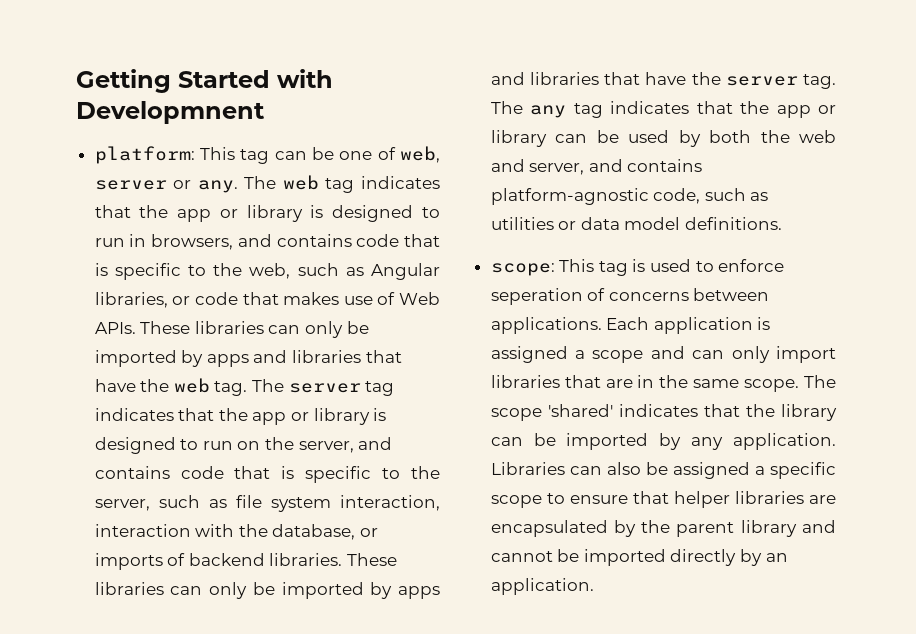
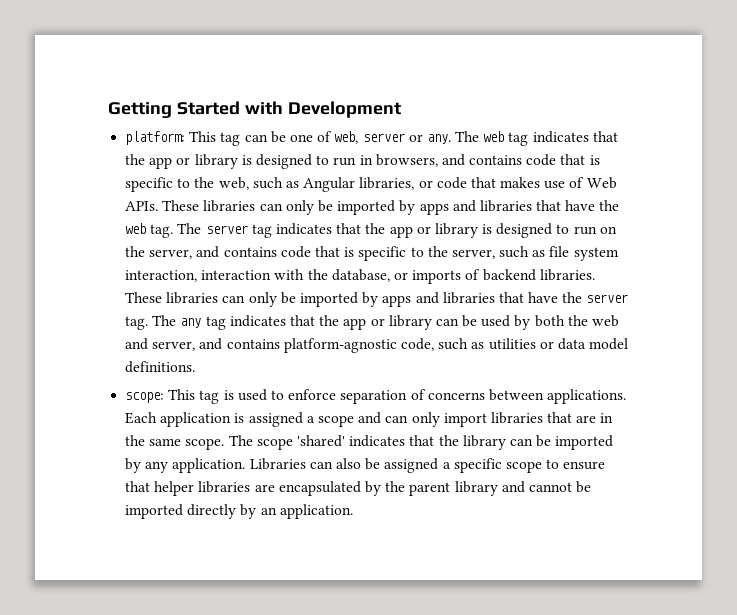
- Getting Started with Developmnent
+ Getting Started with Development
- scope: This tag is used to enforce seperation of concerns between applications.
+ scope: This tag is used to enforce separation of concerns between applications.

